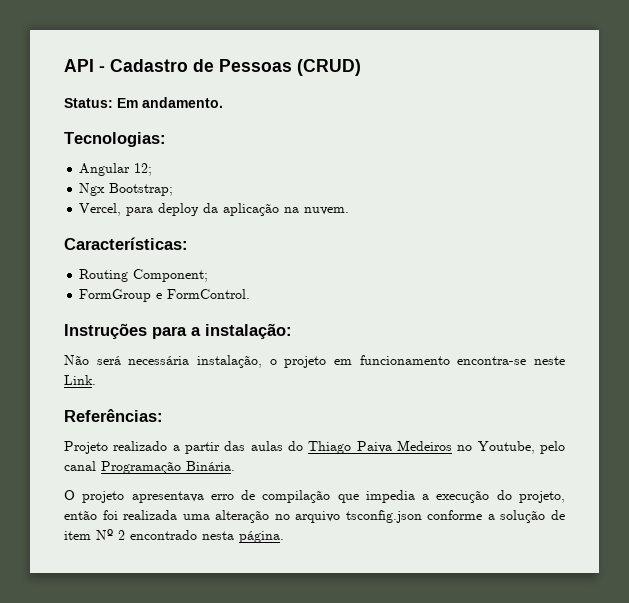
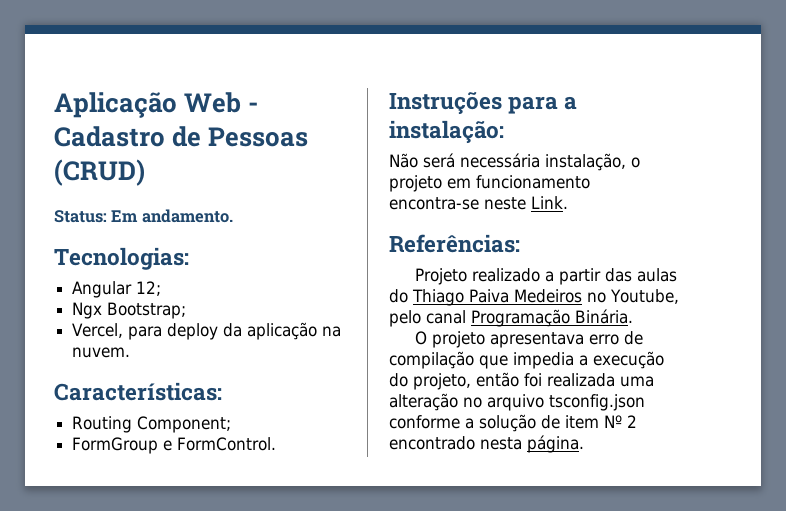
- API - Cadastro de Pessoas (CRUD)
+ Aplicação Web - Cadastro de Pessoas (CRUD)

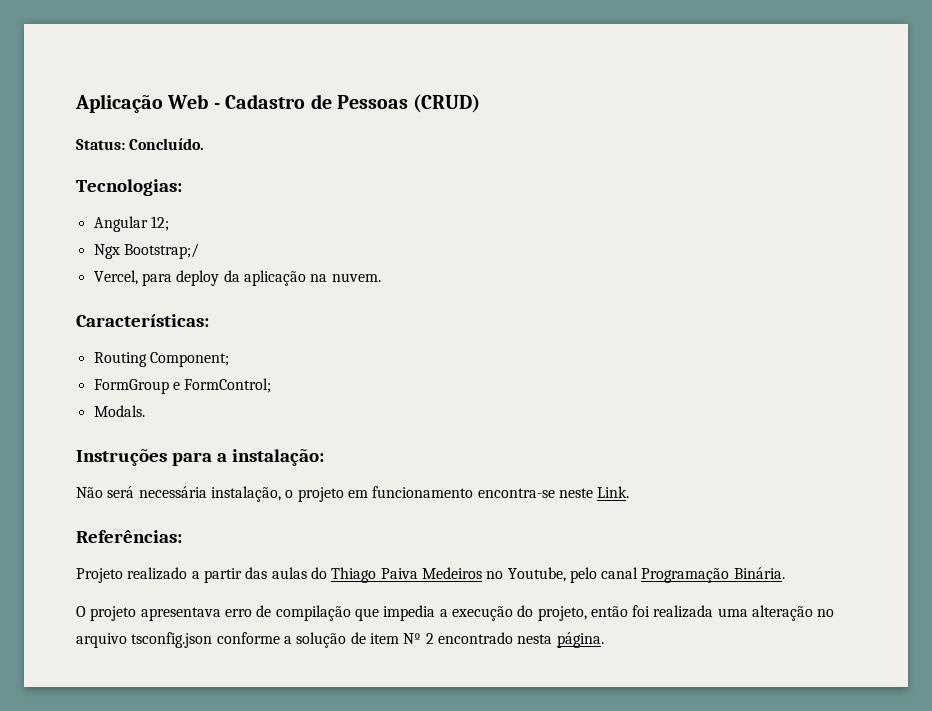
- Status: Em andamento.
+ Status: Concluído.
- Ngx Bootstrap;
+ Ngx Bootstrap;/
- FormGroup e FormControl.
+ FormGroup e FormControl;
+ Modals.

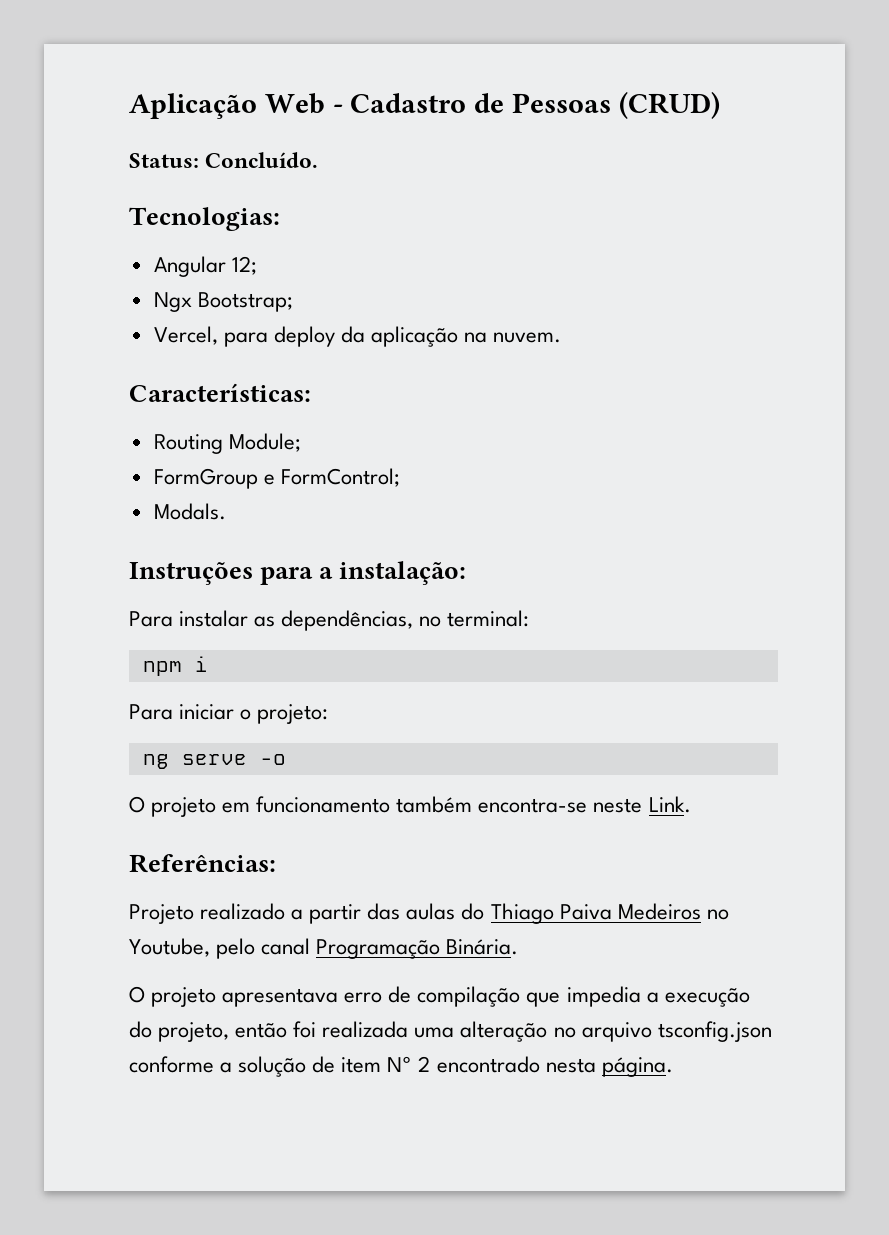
- Ngx Bootstrap;/
+ Ngx Bootstrap;
- Routing Component;
+ Routing Module;
- Não será necessária instalação, o projeto em funcionamento encontra-se neste Link.
+ Para instalar as dependências, no terminal:
+ npm i
+ Para iniciar o projeto:
+ ng serve -o
+ O projeto em funcionamento também encontra-se neste Link.

